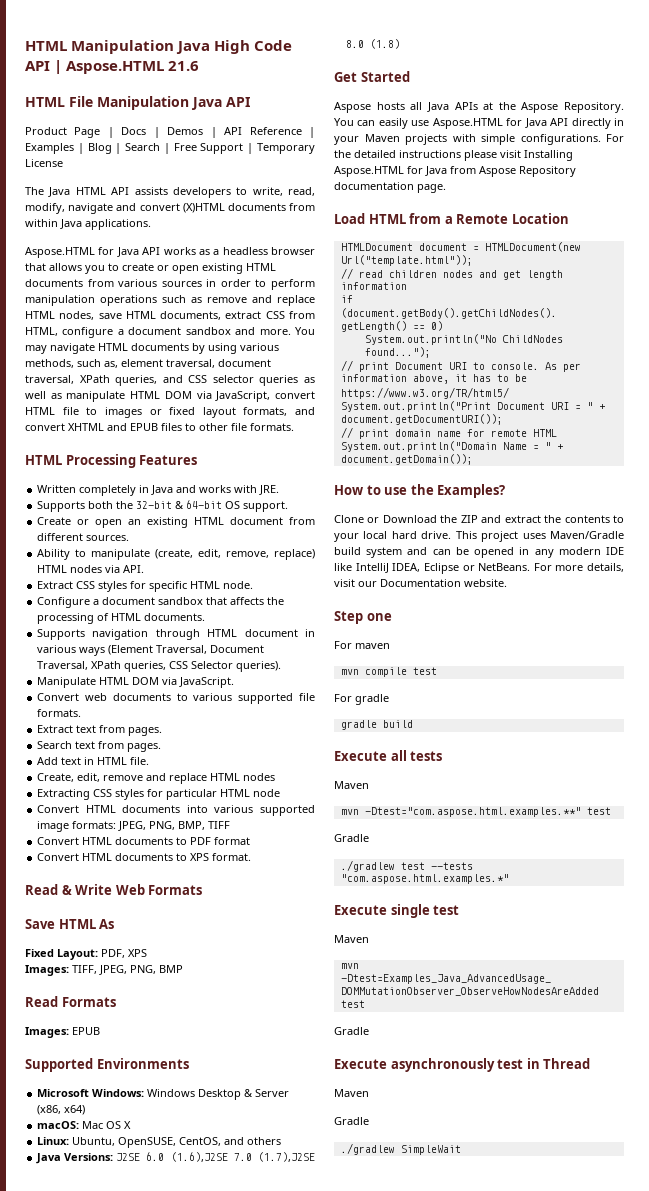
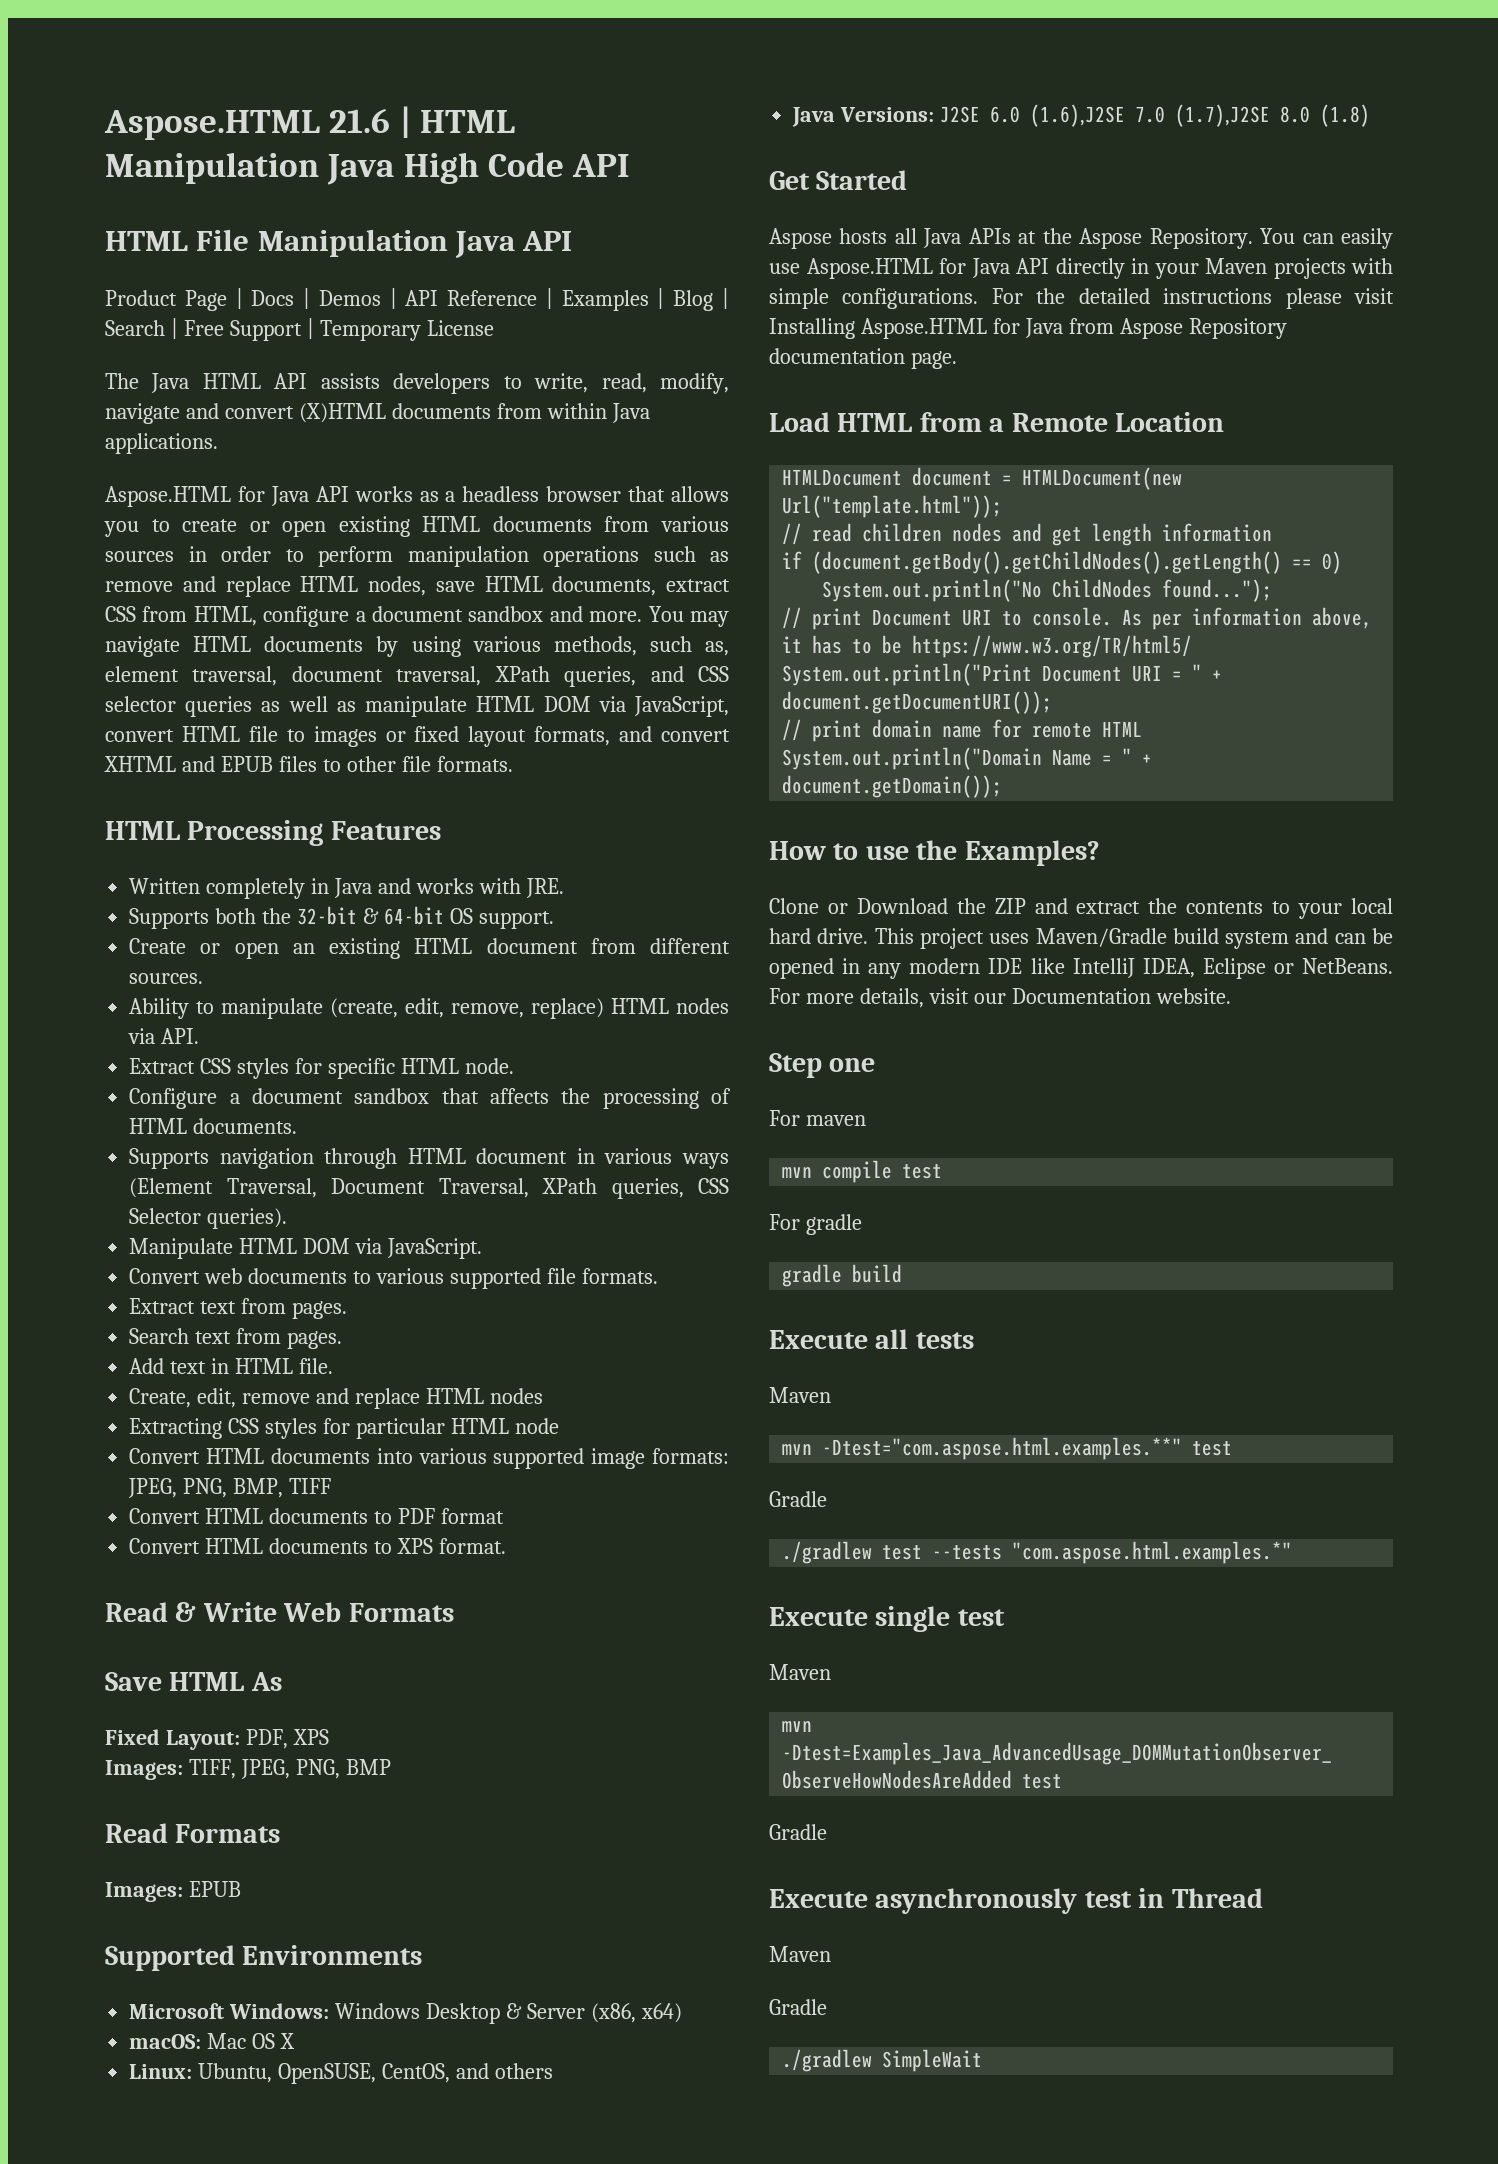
- HTML Manipulation Java High Code API | Aspose.HTML 21.6
+ Aspose.HTML 21.6 | HTML Manipulation Java High Code API

